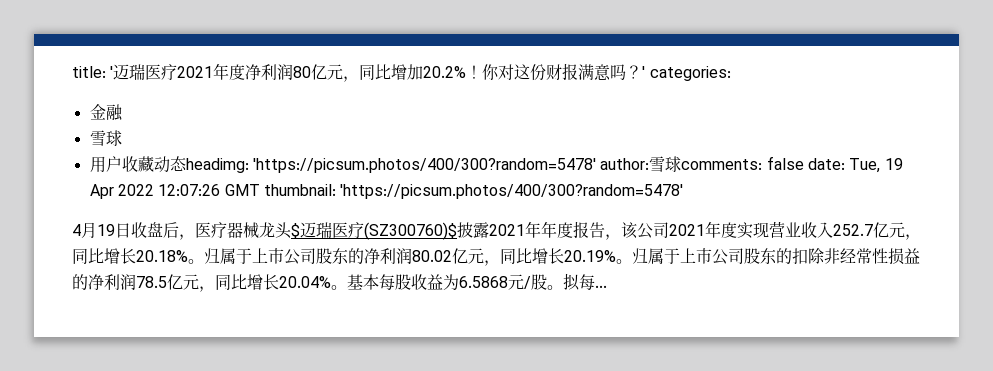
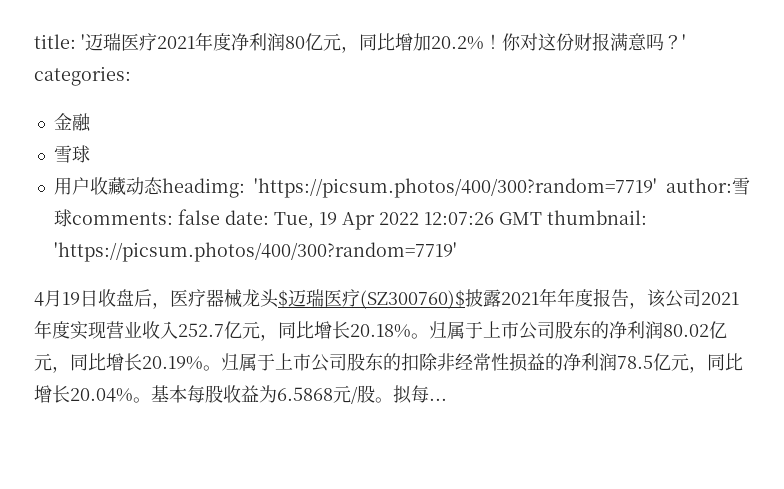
- 用户收藏动态headimg: 'https://picsum.photos/400/300?random=5478' author:雪球comments: false date: Tue, 19 Apr 2022 12:07:26 GMT thumbnail: 'https://picsum.photos/400/300?random=5478'
+ 用户收藏动态headimg: 'https://picsum.photos/400/300?random=7719' author:雪球comments: false date: Tue, 19 Apr 2022 12:07:26 GMT thumbnail: 'https://picsum.photos/400/300?random=7719'

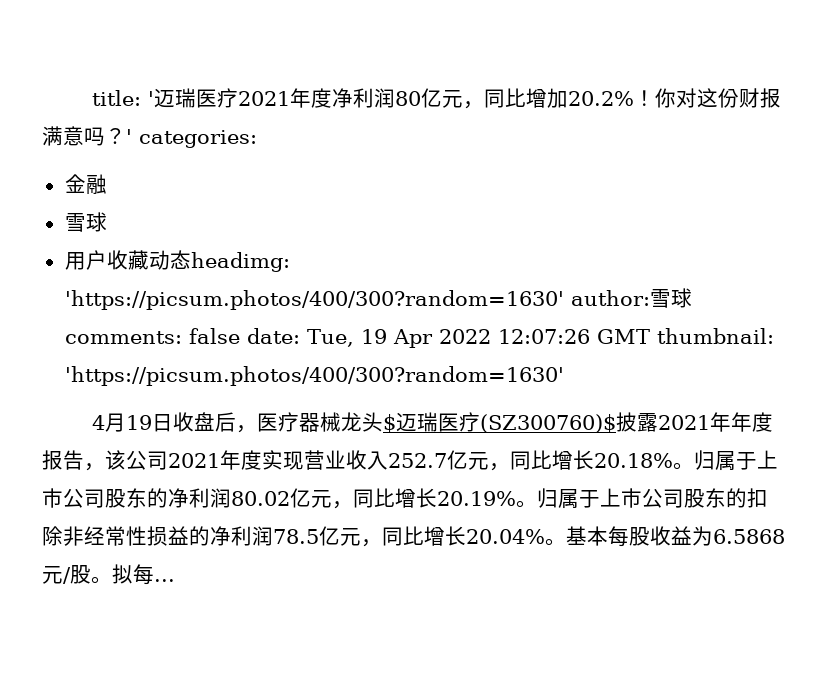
- 用户收藏动态headimg: 'https://picsum.photos/400/300?random=7719' author:雪球comments: false date: Tue, 19 Apr 2022 12:07:26 GMT thumbnail: 'https://picsum.photos/400/300?random=7719'
+ 用户收藏动态headimg: 'https://picsum.photos/400/300?random=1630' author:雪球comments: false date: Tue, 19 Apr 2022 12:07:26 GMT thumbnail: 'https://picsum.photos/400/300?random=1630'

